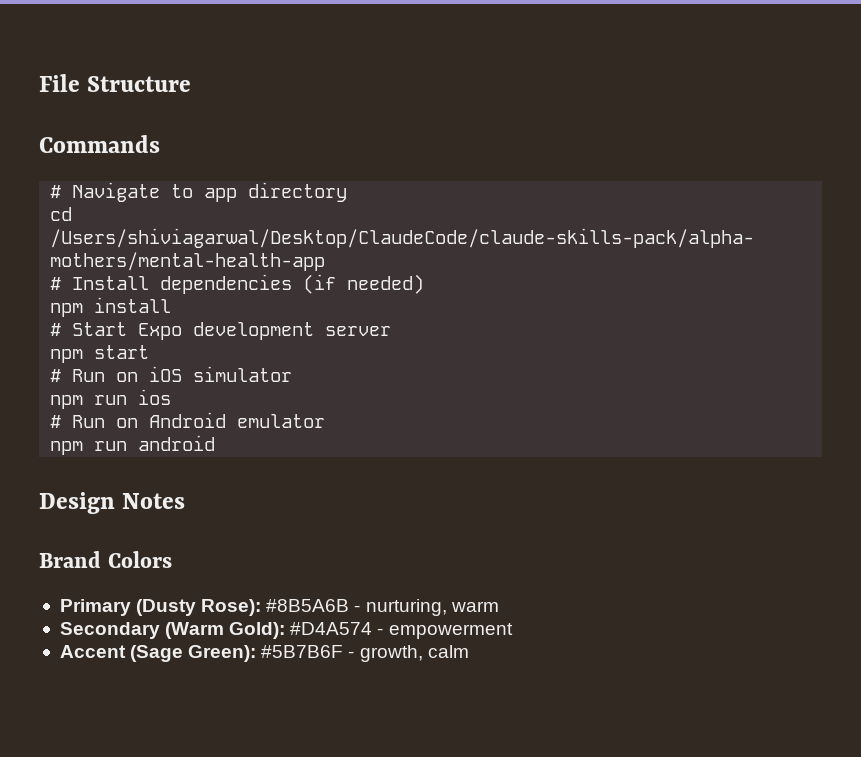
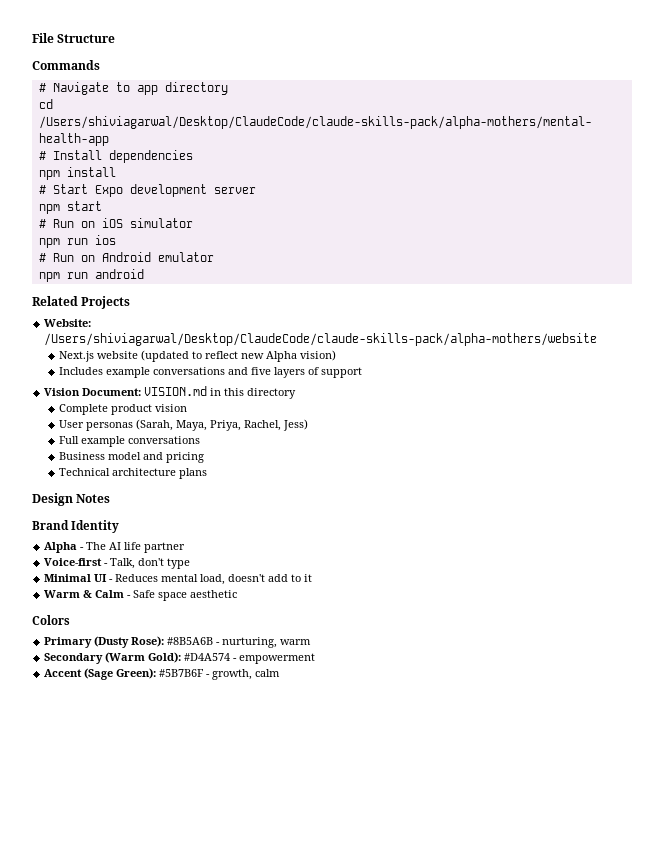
- # Install dependencies (if needed)
+ # Install dependencies
+ Related Projects
+ Website: /Users/shiviagarwal/Desktop/ClaudeCode/claude-skills-pack/alpha-mothers/website
+ Next.js website (updated to reflect new Alpha vision)
+ Includes example conversations and five layers of support
+ Vision Document: VISION.md in this directory
+ Complete product vision
+ User personas (Sarah, Maya, Priya, Rachel, Jess)
+ Full example conversations
+ Business model and pricing
+ Technical architecture plans
  Design Notes
- Brand Colors
+ Brand Identity
+ Alpha - The AI life partner
+ Voice-first - Talk, don't type
+ Minimal UI - Reduces mental load, doesn't add to it
+ Warm & Calm - Safe space aesthetic
+ Colors

